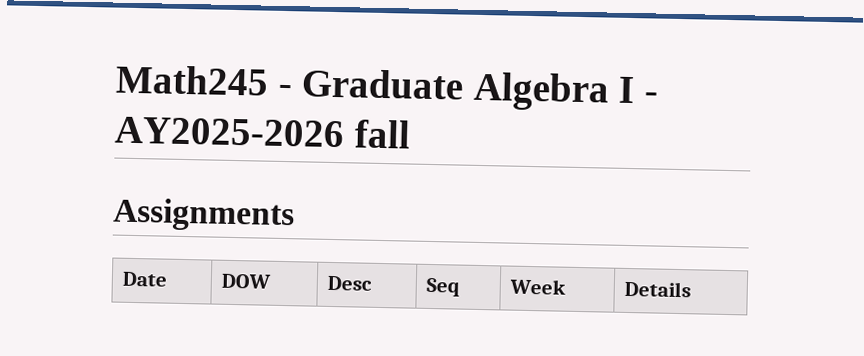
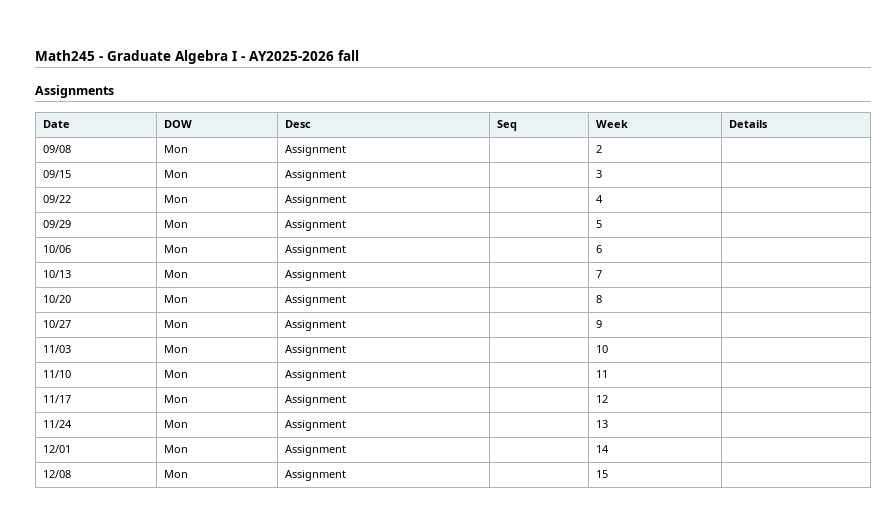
+ 09/08 | Mon | Assignment | | 2 |
+ 09/15 | Mon | Assignment | | 3 |
+ 09/22 | Mon | Assignment | | 4 |
+ 09/29 | Mon | Assignment | | 5 |
+ 10/06 | Mon | Assignment | | 6 |
+ 10/13 | Mon | Assignment | | 7 |
+ 10/20 | Mon | Assignment | | 8 |
+ 10/27 | Mon | Assignment | | 9 |
+ 11/03 | Mon | Assignment | | 10 |
+ 11/10 | Mon | Assignment | | 11 |
+ 11/17 | Mon | Assignment | | 12 |
+ 11/24 | Mon | Assignment | | 13 |
+ 12/01 | Mon | Assignment | | 14 |
+ 12/08 | Mon | Assignment | | 15 |

